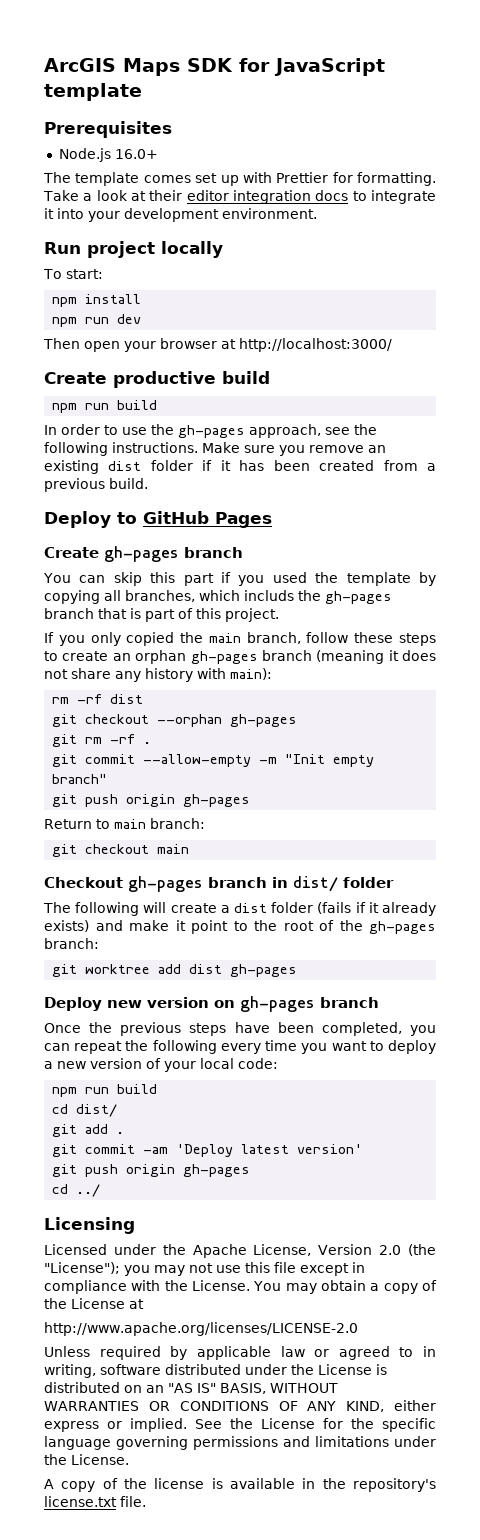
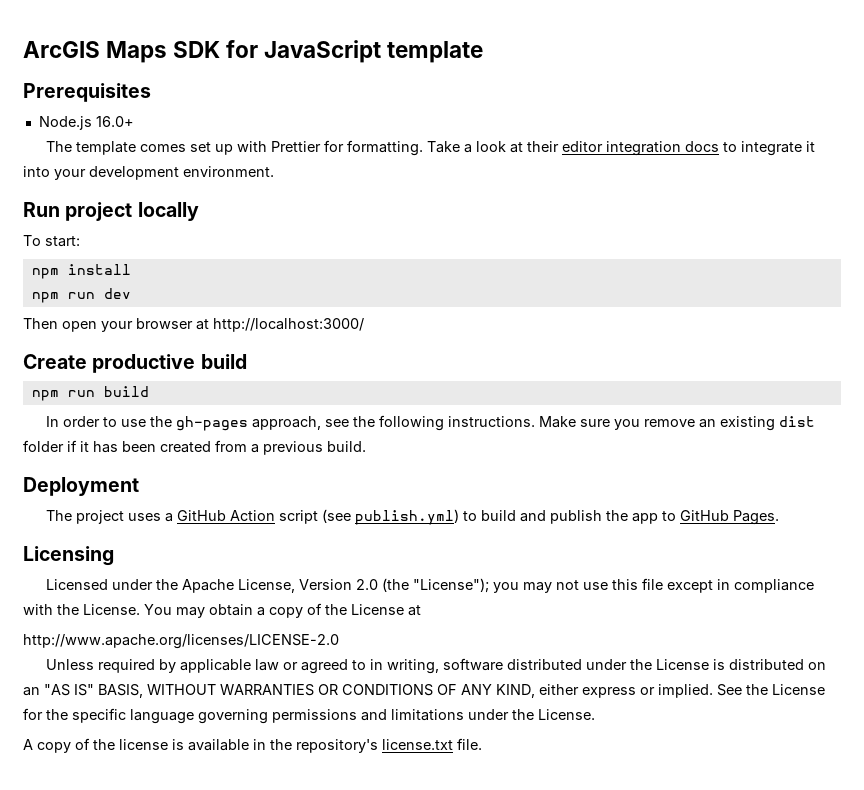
- Deploy to GitHub Pages
- Create gh-pages branch
- You can skip this part if you used the template by copying all branches, which includs the gh-pages branch that is part of this project.
- If you only copied the main branch, follow these steps to create an orphan gh-pages branch (meaning it does not share any history with main):
- rm -rf dist
- git checkout --orphan gh-pages
- git rm -rf .
- git commit --allow-empty -m "Init empty branch"
- git push origin gh-pages
- Return to main branch:
- git checkout main
- Checkout gh-pages branch in dist/ folder
- The following will create a dist folder (fails if it already exists) and make it point to the root of the gh-pages branch:
- git worktree add dist gh-pages
- Deploy new version on gh-pages branch
- Once the previous steps have been completed, you can repeat the following every time you want to deploy a new version of your local code:
- npm run build
- cd dist/
- git add .
- git commit -am 'Deploy latest version'
- git push origin gh-pages
- cd ../
+ Deployment
+ The project uses a GitHub Action script (see publish.yml) to build and publish the app to GitHub Pages.

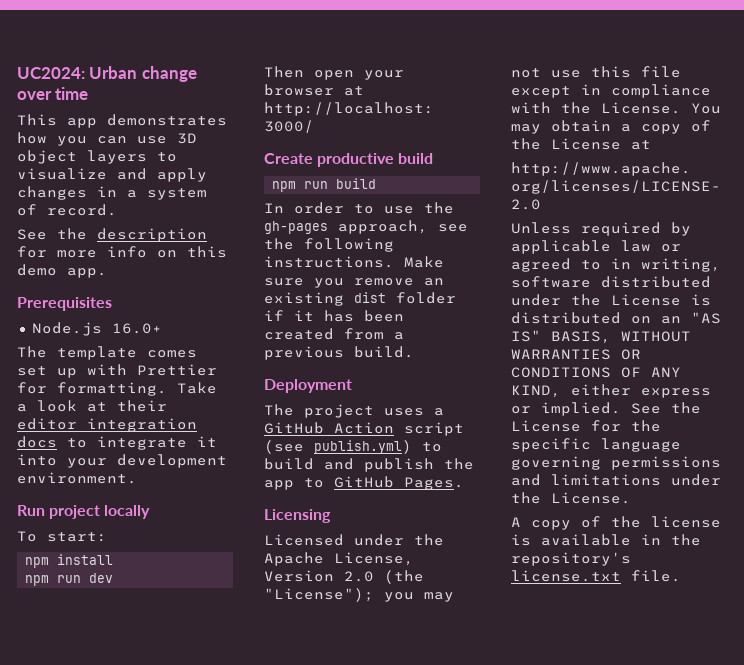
- ArcGIS Maps SDK for JavaScript template
+ UC2024: Urban change over time
+ This app demonstrates how you can use 3D object layers to visualize and apply changes in a system of record.
+ See the description for more info on this demo app.

